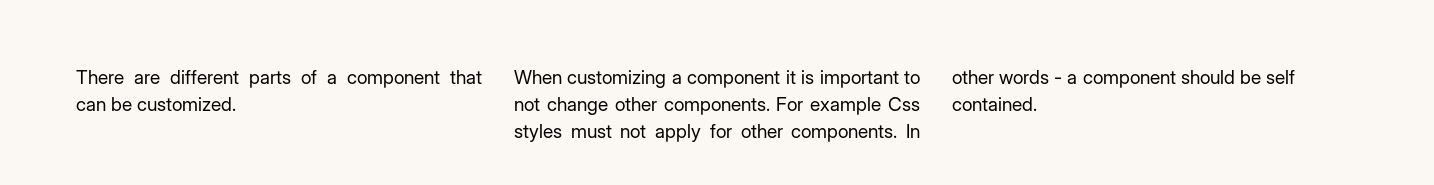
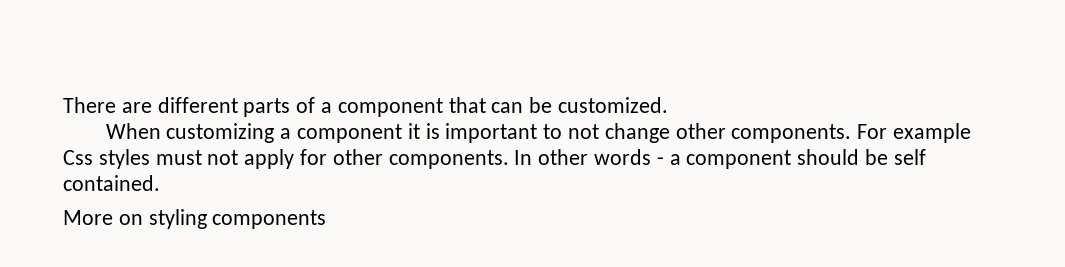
+ More on styling components

